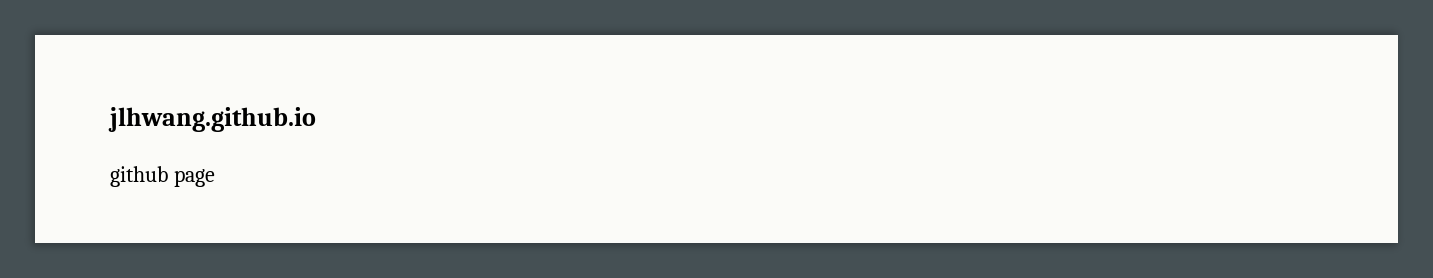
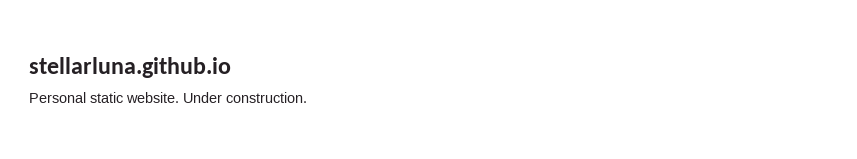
- jlhwang.github.io
- github page
+ stellarluna.github.io
+ Personal static website. Under construction.

